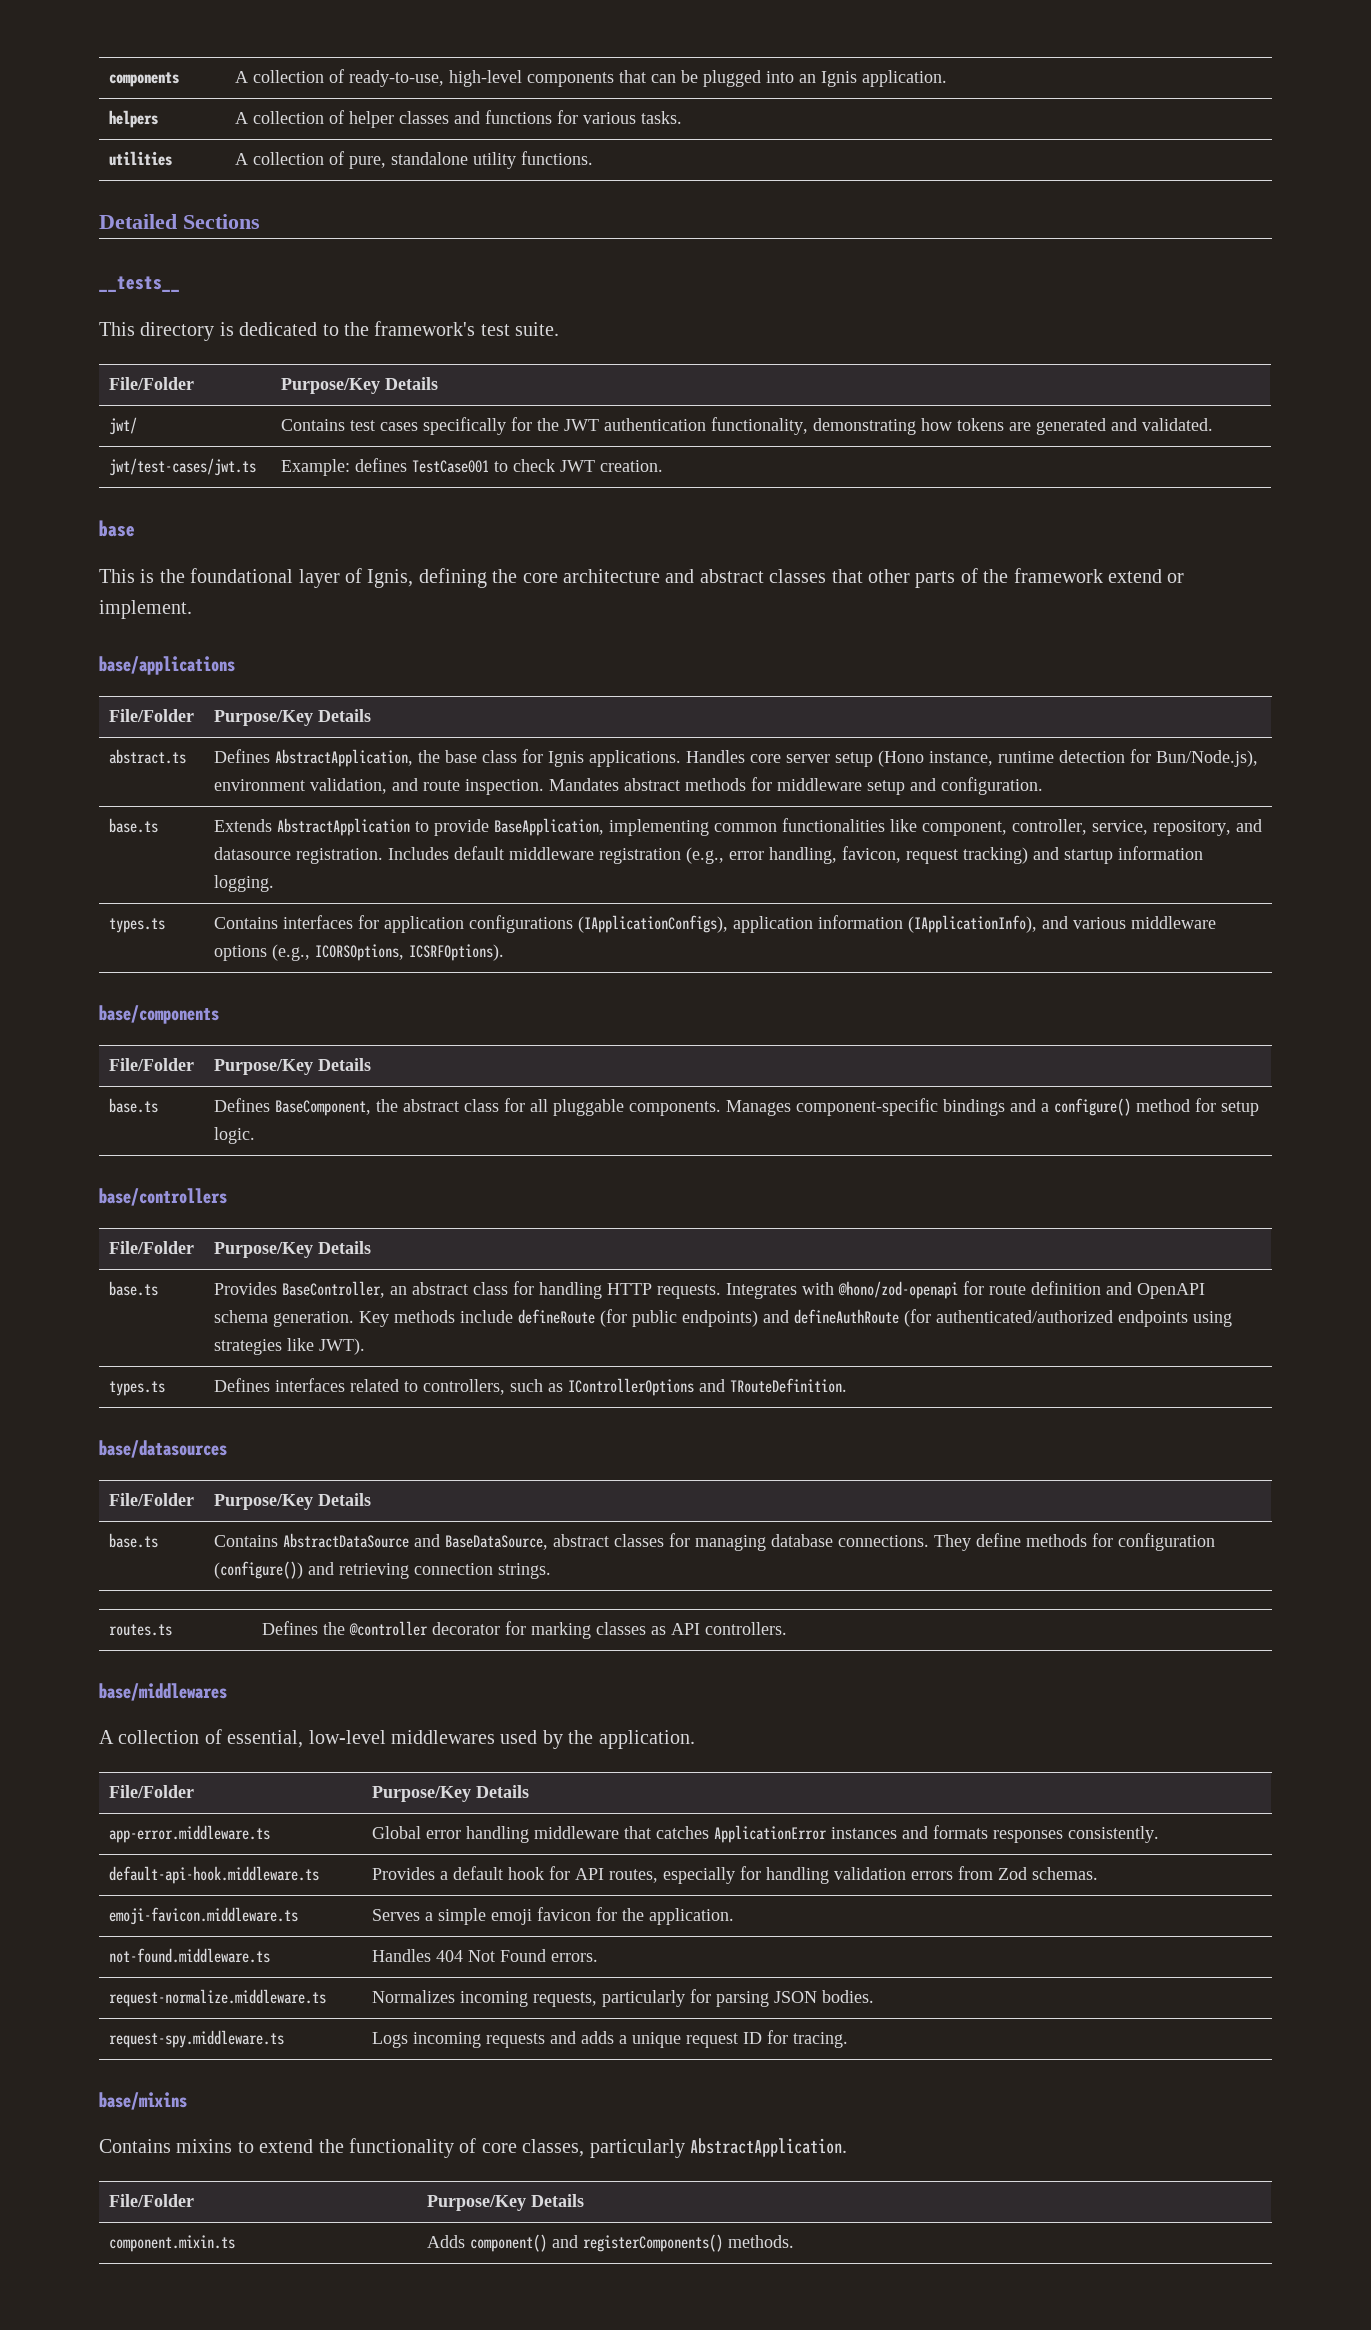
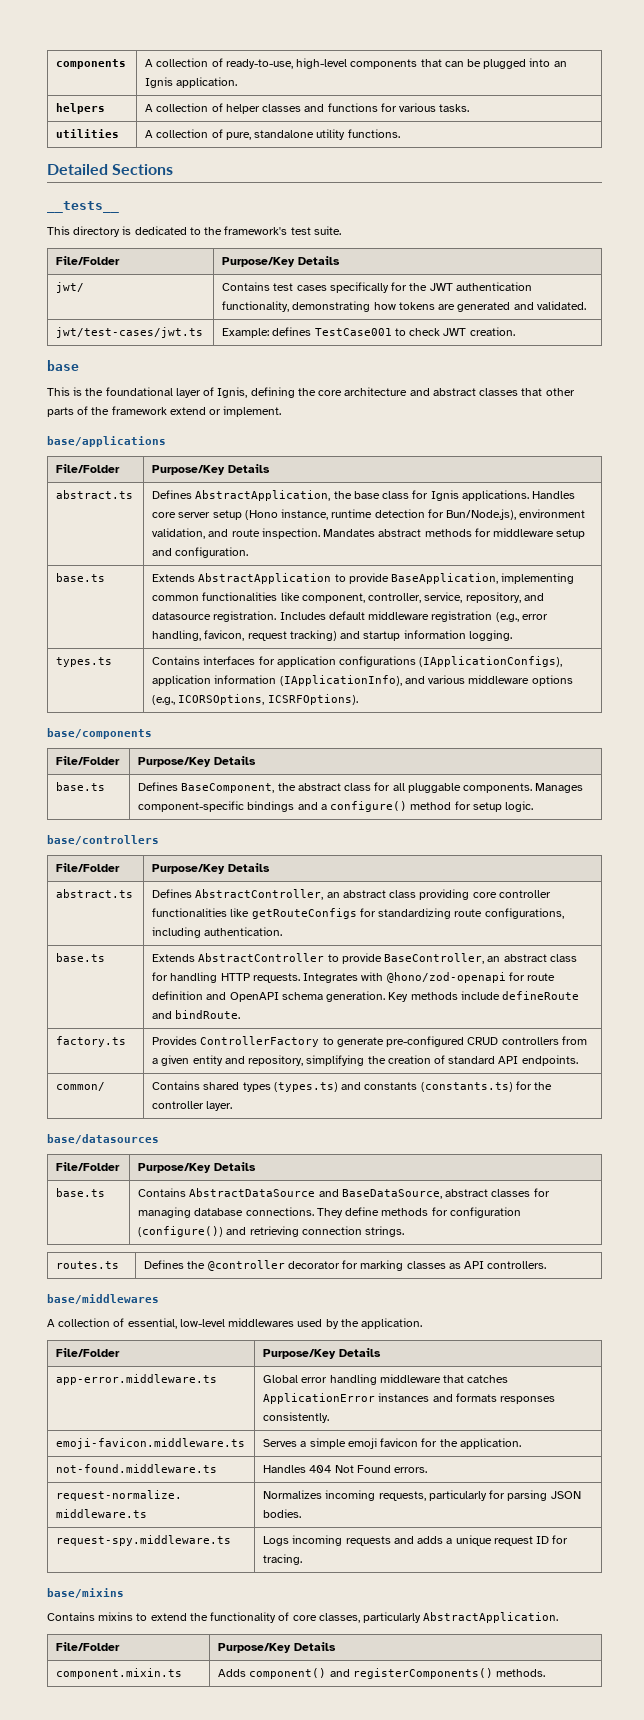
- base.ts | Provides BaseController, an abstract class for handling HTTP requests. Integrates with @hono/zod-openapi for route definition and OpenAPI schema generation. Key methods include defineRoute (for public endpoints) and defineAuthRoute (for authenticated/authorized endpoints using strategies like JWT).
- types.ts | Defines interfaces related to controllers, such as IControllerOptions and TRouteDefinition.
+ abstract.ts | Defines AbstractController, an abstract class providing core controller functionalities like getRouteConfigs for standardizing route configurations, including authentication.
+ base.ts | Extends AbstractController to provide BaseController, an abstract class for handling HTTP requests. Integrates with @hono/zod-openapi for route definition and OpenAPI schema generation. Key methods include defineRoute and bindRoute.
+ factory.ts | Provides ControllerFactory to generate pre-configured CRUD controllers from a given entity and repository, simplifying the creation of standard API endpoints.
+ common/ | Contains shared types (types.ts) and constants (constants.ts) for the controller layer.
- default-api-hook.middleware.ts | Provides a default hook for API routes, especially for handling validation errors from Zod schemas.

